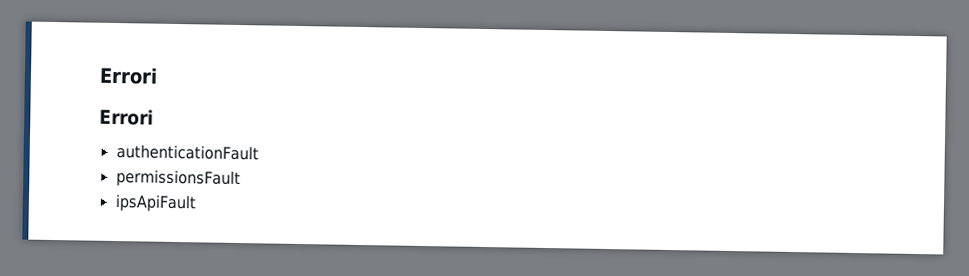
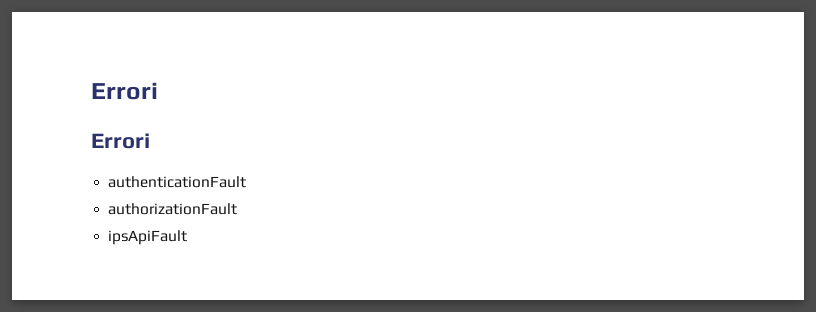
- permissionsFault
+ authorizationFault

